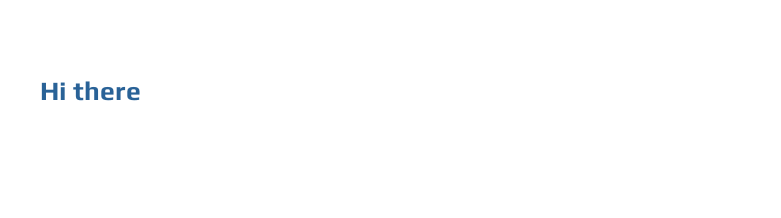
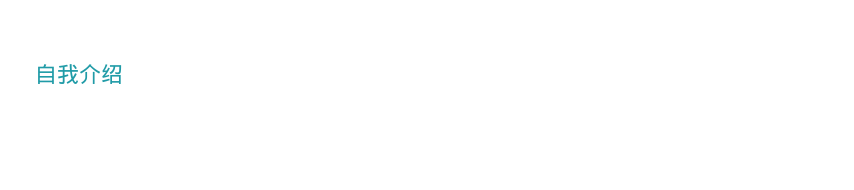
- Hi there
+ 自我介绍

